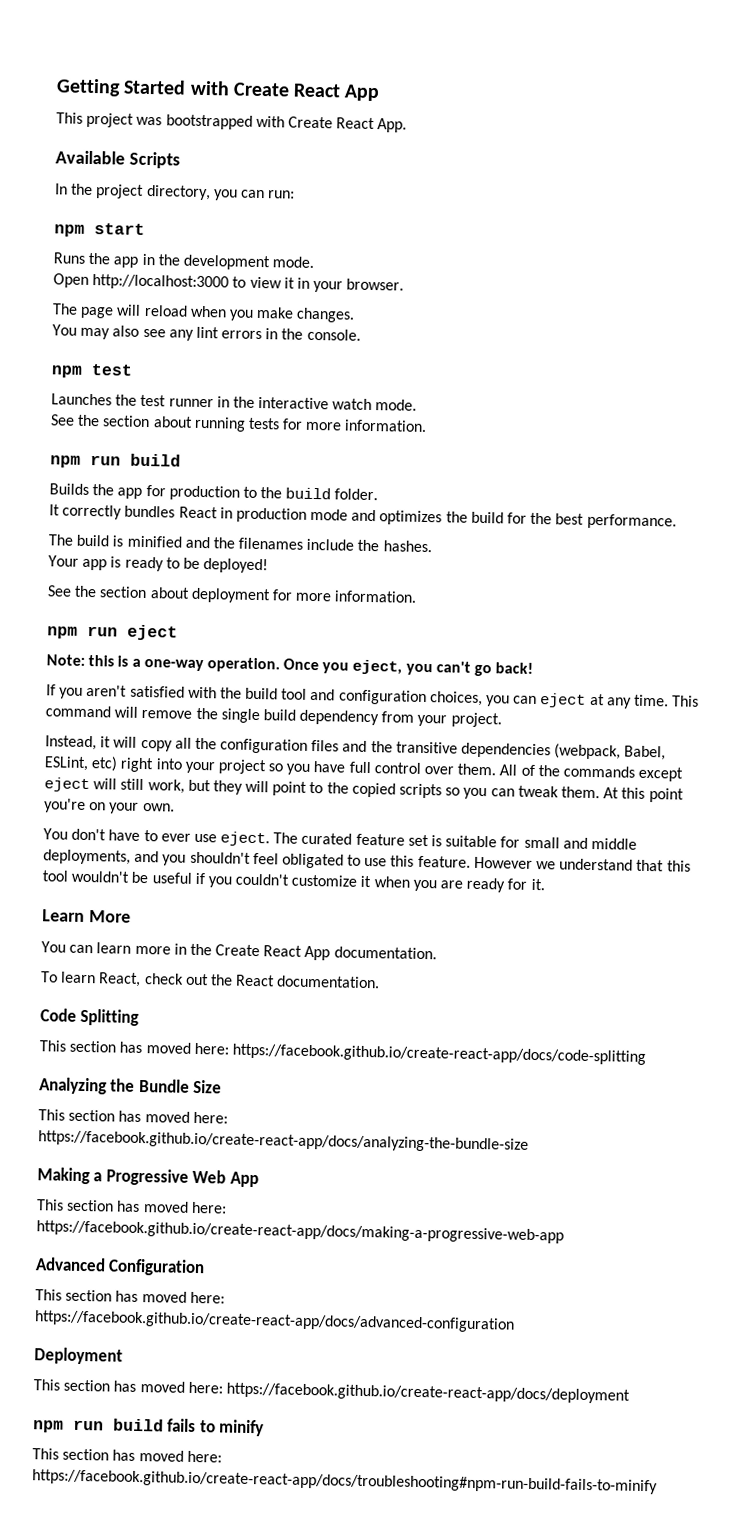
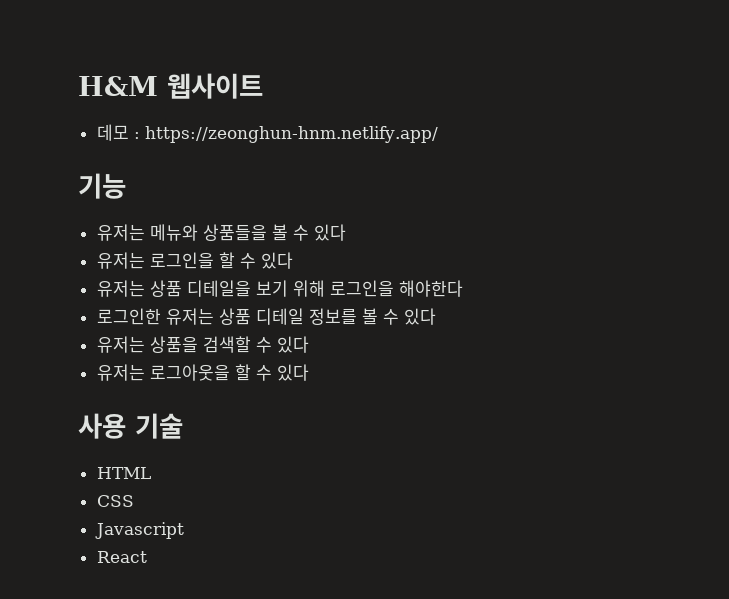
- Getting Started with Create React App
- This project was bootstrapped with Create React App.
- Available Scripts
- In the project directory, you can run:
- npm start
- Runs the app in the development mode.
- Open http://localhost:3000 to view it in your browser.
- The page will reload when you make changes.
- You may also see any lint errors in the console.
- npm test
- Launches the test runner in the interactive watch mode.
- See the section about running tests for more information.
- npm run build
- Builds the app for production to the build folder.
- It correctly bundles React in production mode and optimizes the build for the best performance.
- The build is minified and the filenames include the hashes.
- Your app is ready to be deployed!
- See the section about deployment for more information.
- npm run eject
- Note: this is a one-way operation. Once you eject, you can't go back!
- If you aren't satisfied with the build tool and configuration choices, you can eject at any time. This command will remove the single build dependency from your project.
- Instead, it will copy all the configuration files and the transitive dependencies (webpack, Babel, ESLint, etc) right into your project so you have full control over them. All of the commands except eject will still work, but they will point to the copied scripts so you can tweak them. At this point you're on your own.
- You don't have to ever use eject. The curated feature set is suitable for small and middle deployments, and you shouldn't feel obligated to use this feature. However we understand that this tool wouldn't be useful if you couldn't customize it when you are ready for it.
- Learn More
- You can learn more in the Create React App documentation.
- To learn React, check out the React documentation.
- Code Splitting
- This section has moved here: https://facebook.github.io/create-react-app/docs/code-splitting
- Analyzing the Bundle Size
- This section has moved here: https://facebook.github.io/create-react-app/docs/analyzing-the-bundle-size
- Making a Progressive Web App
- This section has moved here: https://facebook.github.io/create-react-app/docs/making-a-progressive-web-app
- Advanced Configuration
- This section has moved here: https://facebook.github.io/create-react-app/docs/advanced-configuration
- Deployment
- This section has moved here: https://facebook.github.io/create-react-app/docs/deployment
- npm run build fails to minify
- This section has moved here: https://facebook.github.io/create-react-app/docs/troubleshooting#npm-run-build-fails-to-minify
+ H&M 웹사이트
+ 데모 : https://zeonghun-hnm.netlify.app/
+ 기능
+ 유저는 메뉴와 상품들을 볼 수 있다
+ 유저는 로그인을 할 수 있다
+ 유저는 상품 디테일을 보기 위해 로그인을 해야한다
+ 로그인한 유저는 상품 디테일 정보를 볼 수 있다
+ 유저는 상품을 검색할 수 있다
+ 유저는 로그아웃을 할 수 있다
+ 사용 기술
+ HTML
+ CSS
+ Javascript
+ React

